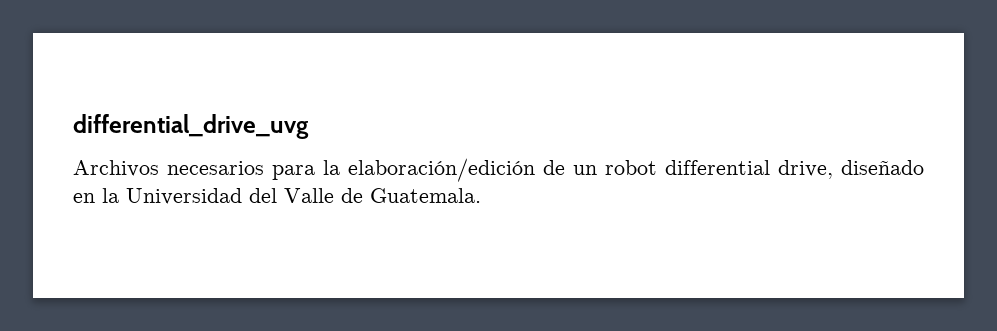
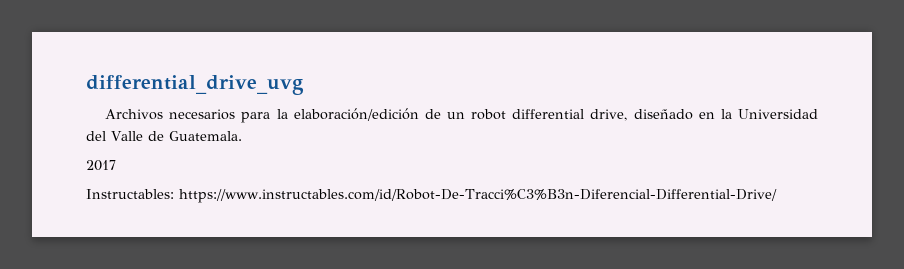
+ 2017
+ Instructables: https://www.instructables.com/id/Robot-De-Tracci%C3%B3n-Diferencial-Differential-Drive/

